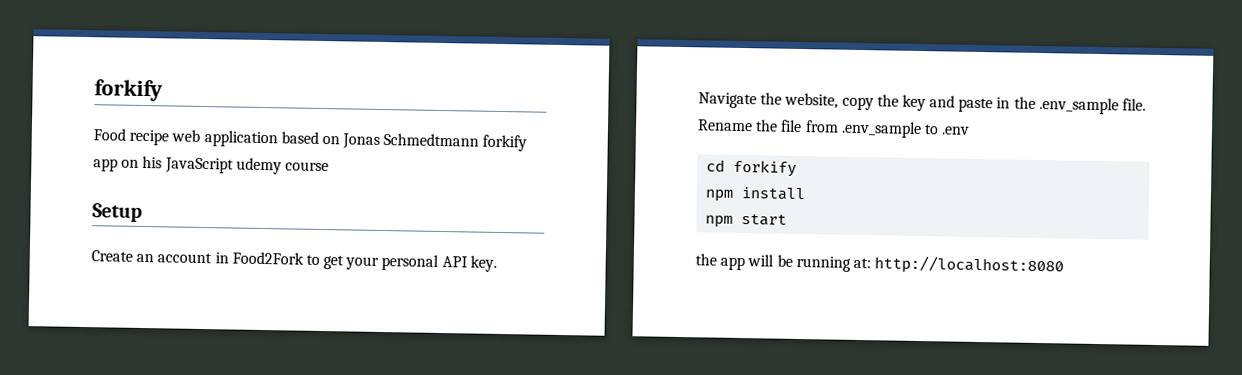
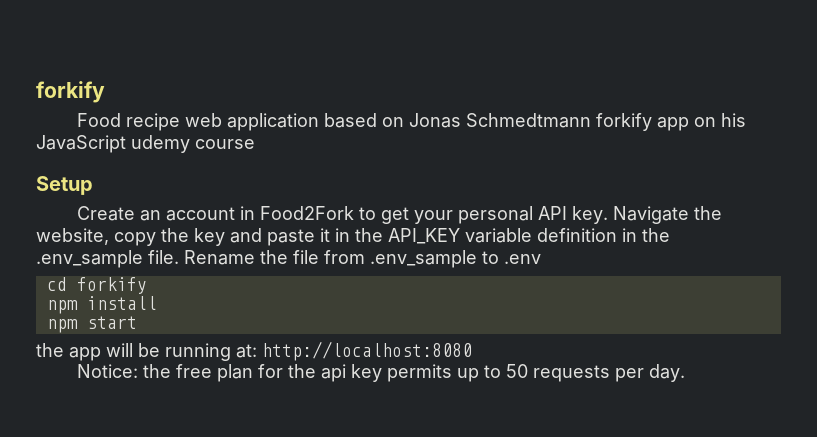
- Navigate the website, copy the key and paste in the .env_sample file.
+ Navigate the website, copy the key and paste it in the API_KEY variable definition in the .env_sample file.
+ Notice: the free plan for the api key permits up to 50 requests per day.

